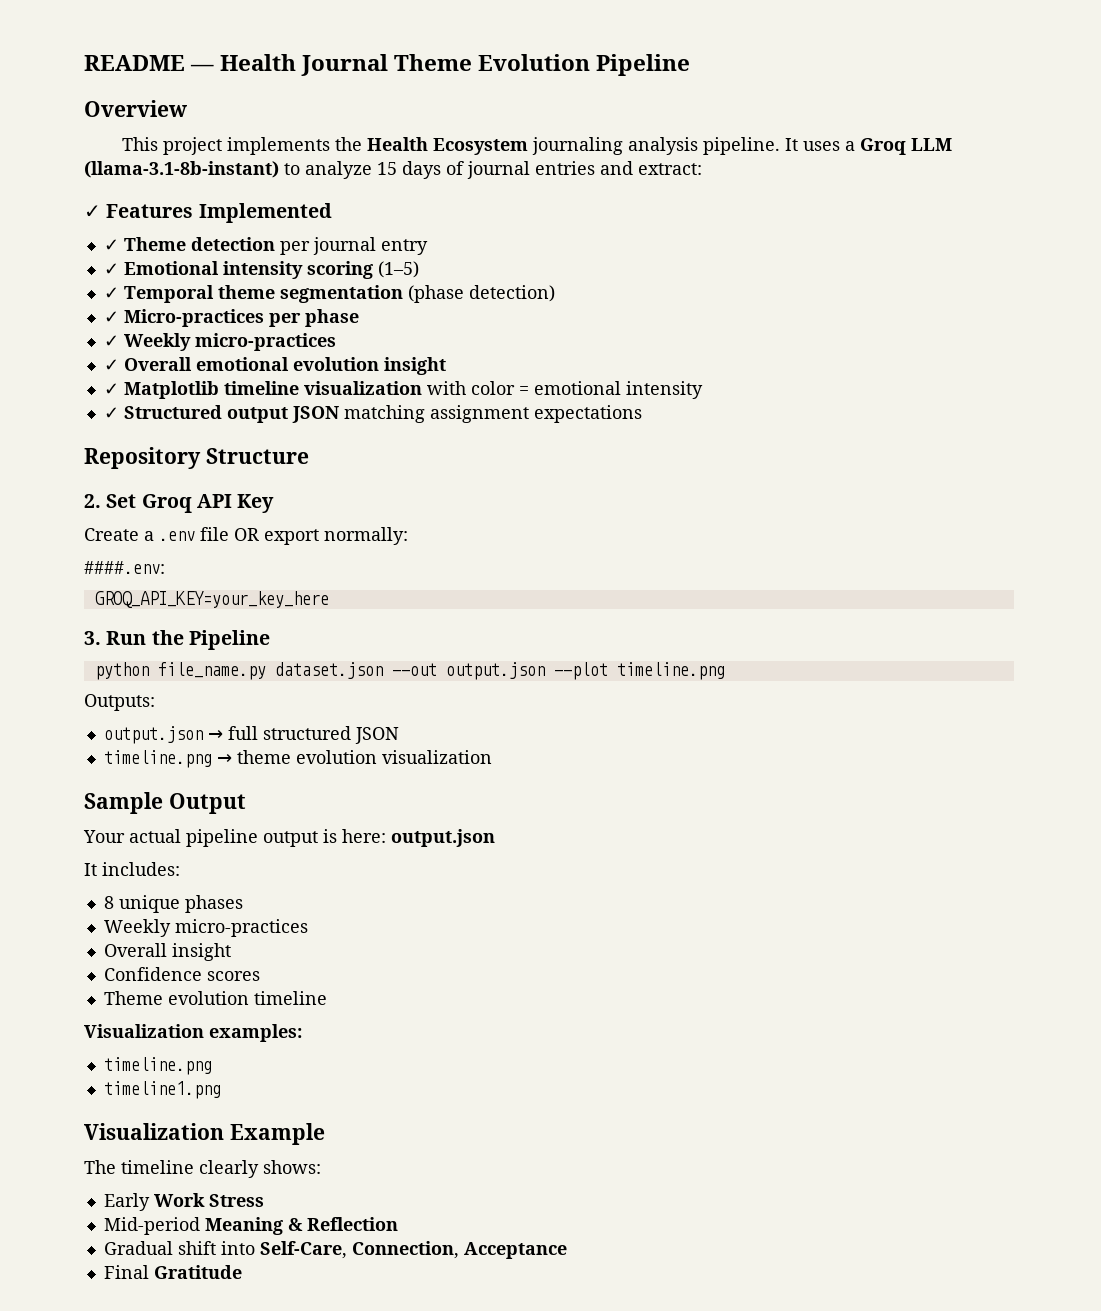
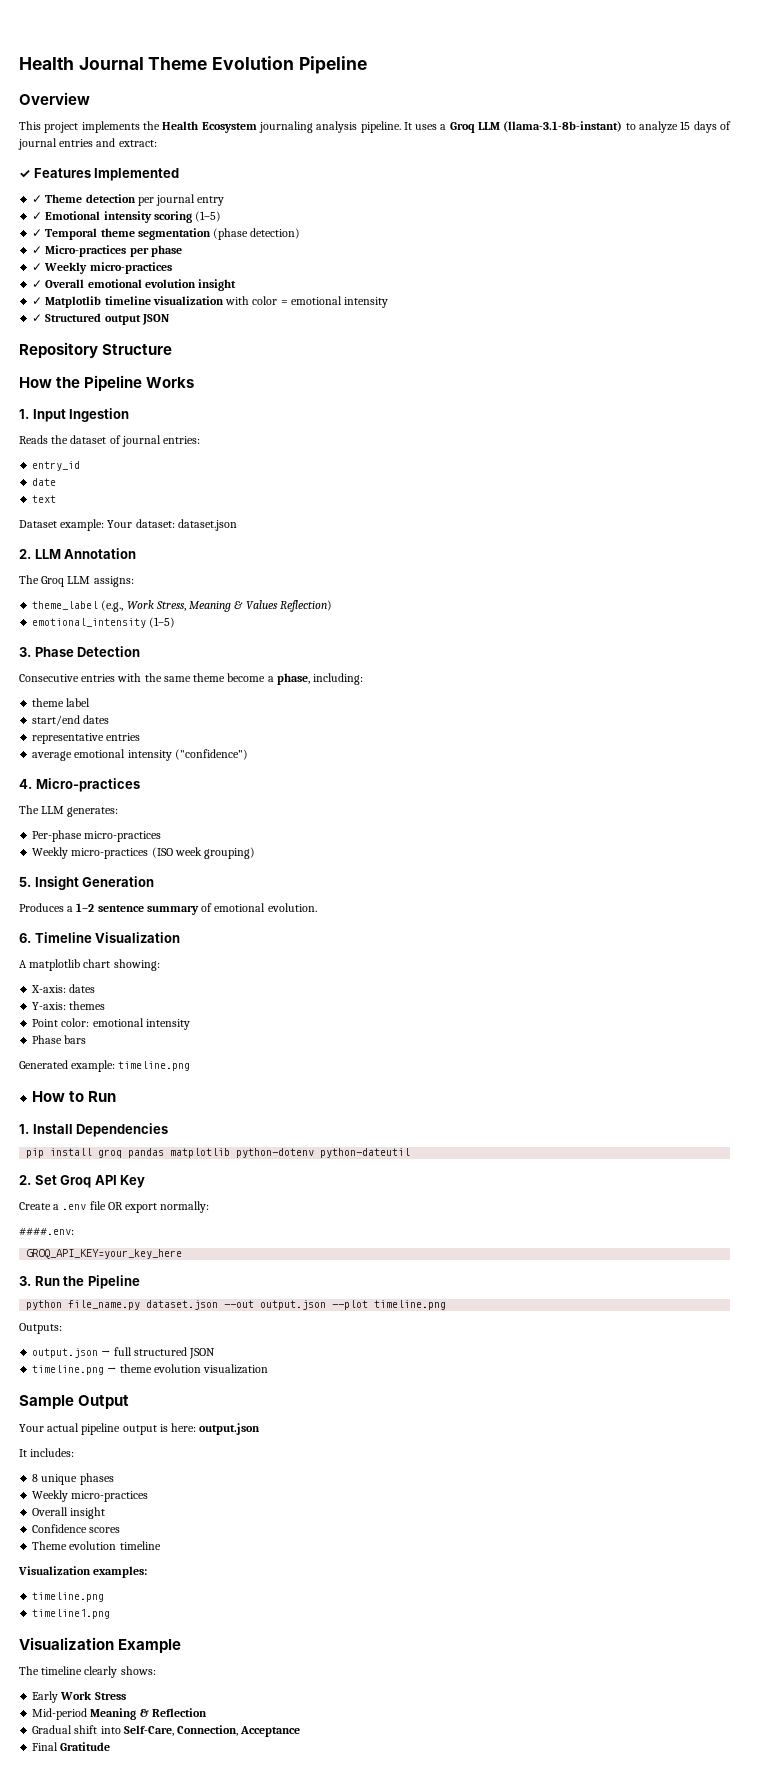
- README — Health Journal Theme Evolution Pipeline
+ Health Journal Theme Evolution Pipeline
- ✓ Structured output JSON matching assignment expectations
+ ✓ Structured output JSON
+ How the Pipeline Works
+ 1. Input Ingestion
+ Reads the dataset of journal entries:
+ entry_id
+ date
+ text
+ Dataset example: Your dataset: dataset.json
+ 2. LLM Annotation
+ The Groq LLM assigns:
+ theme_label (e.g., Work Stress, Meaning & Values Reflection)
+ emotional_intensity (1–5)
+ 3. Phase Detection
+ Consecutive entries with the same theme become a phase, including:
+ theme label
+ start/end dates
+ representative entries
+ average emotional intensity ("confidence")
+ 4. Micro-practices
+ The LLM generates:
+ Per-phase micro-practices
+ Weekly micro-practices (ISO week grouping)
+ 5. Insight Generation
+ Produces a 1–2 sentence summary of emotional evolution.
+ 6. Timeline Visualization
+ A matplotlib chart showing:
+ X-axis: dates
+ Y-axis: themes
+ Point color: emotional intensity
+ Phase bars
+ Generated example: timeline.png
+ How to Run
+ 1. Install Dependencies
+ pip install groq pandas matplotlib python-dotenv python-dateutil

